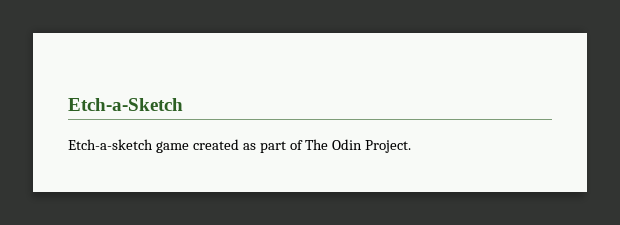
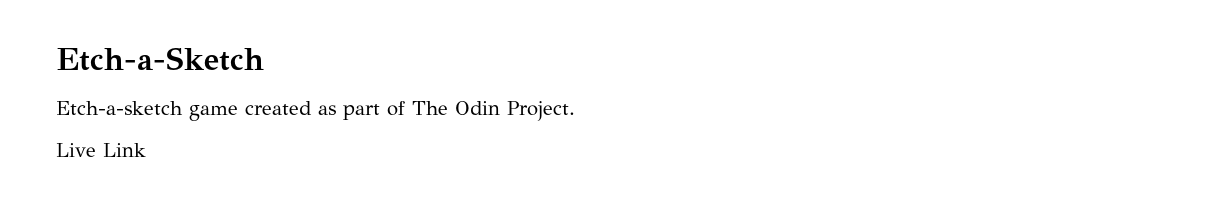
+ Live Link

